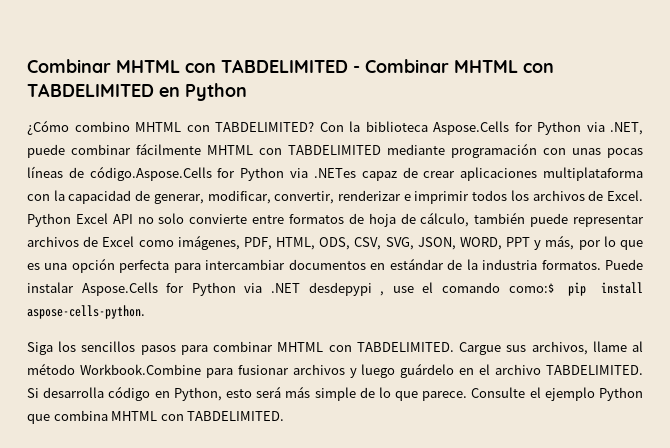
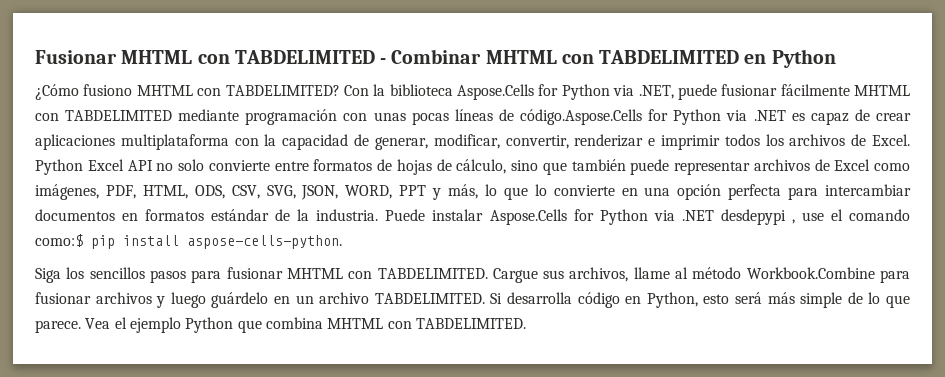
- Combinar MHTML con TABDELIMITED - Combinar MHTML con TABDELIMITED en Python
+ Fusionar MHTML con TABDELIMITED - Combinar MHTML con TABDELIMITED en Python
- ¿Cómo combino MHTML con TABDELIMITED?
+ ¿Cómo fusiono MHTML con TABDELIMITED?
- Con la biblioteca Aspose.Cells for Python via .NET, puede combinar fácilmente MHTML con TABDELIMITED mediante programación con unas pocas líneas de código.Aspose.Cells for Python via .NETes capaz de crear aplicaciones multiplataforma con la capacidad de generar, modificar, convertir, renderizar e imprimir todos los archivos de Excel.
+ Con la biblioteca Aspose.Cells for Python via .NET, puede fusionar fácilmente MHTML con TABDELIMITED mediante programación con unas pocas líneas de código.Aspose.Cells for Python via .NET es capaz de crear aplicaciones multiplataforma con la capacidad de generar, modificar, convertir, renderizar e imprimir todos los archivos de Excel.
- Python Excel API no solo convierte entre formatos de hoja de cálculo, también puede representar archivos de Excel como imágenes, PDF, HTML, ODS, CSV, SVG, JSON, WORD, PPT y más, por lo que es una opción perfecta para intercambiar documentos en estándar de la industria formatos.
+ Python Excel API no solo convierte entre formatos de hojas de cálculo, sino que también puede representar archivos de Excel como imágenes, PDF, HTML, ODS, CSV, SVG, JSON, WORD, PPT y más, lo que lo convierte en una opción perfecta para intercambiar documentos en formatos estándar de la industria.
- Siga los sencillos pasos para combinar MHTML con TABDELIMITED.
+ Siga los sencillos pasos para fusionar MHTML con TABDELIMITED.
- Cargue sus archivos, llame al método Workbook.Combine para fusionar archivos y luego guárdelo en el archivo TABDELIMITED.
+ Cargue sus archivos, llame al método Workbook.Combine para fusionar archivos y luego guárdelo en un archivo TABDELIMITED.
- Consulte el ejemplo Python que combina MHTML con TABDELIMITED.
+ Vea el ejemplo Python que combina MHTML con TABDELIMITED.

